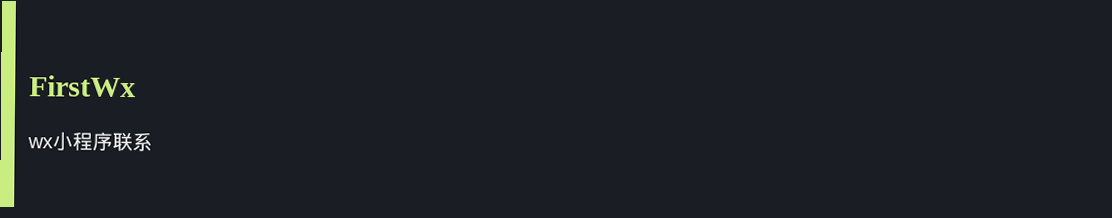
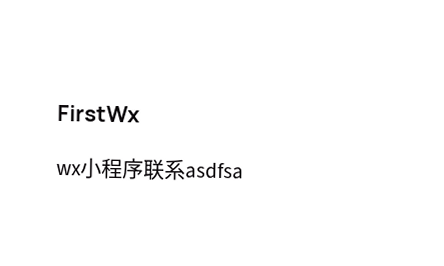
- wx小程序联系
+ wx小程序联系asdfsa

